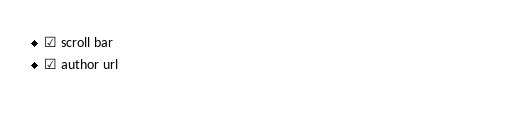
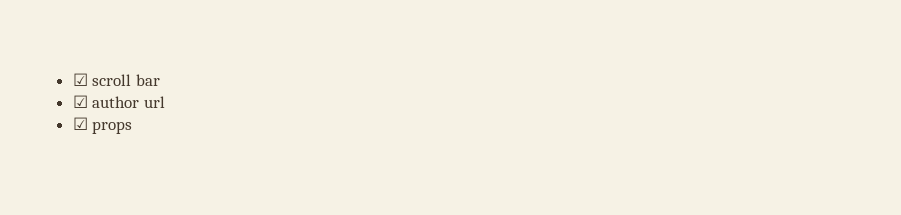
+ ☑ props

